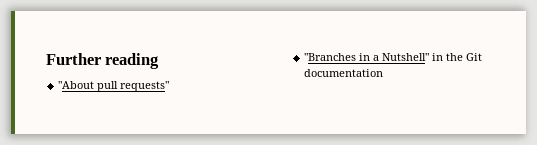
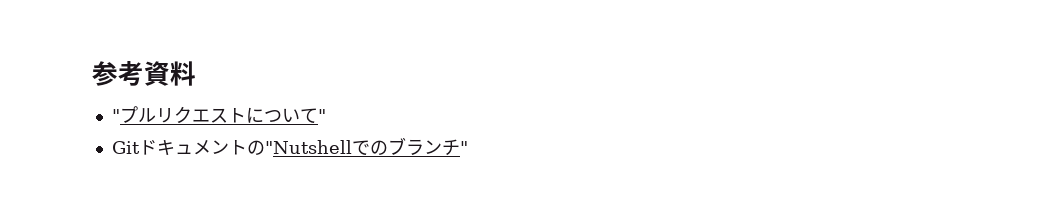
- Further reading
- "About pull requests"
- "Branches in a Nutshell" in the Git documentation
+ 参考資料
+ "プルリクエストについて"
+ Gitドキュメントの"Nutshellでのブランチ"

